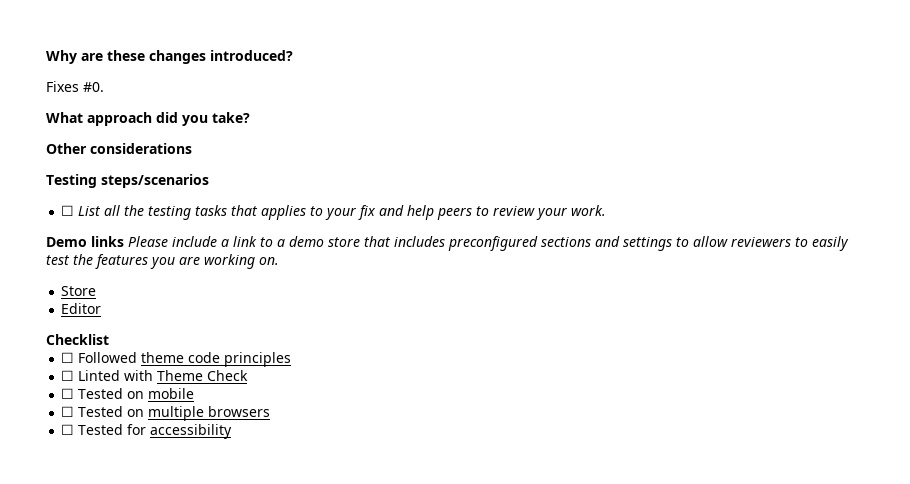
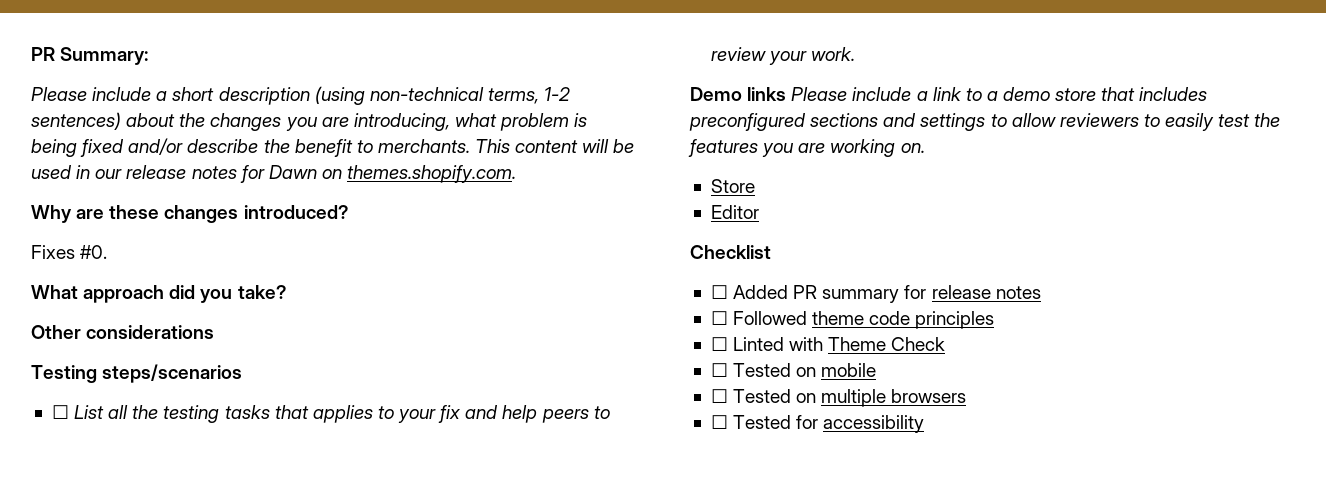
+ PR Summary:
+ Please include a short description (using non-technical terms, 1-2 sentences) about the changes you are introducing, what problem is being fixed and/or describe the benefit to merchants. This content will be used in our release notes for Dawn on themes.shopify.com.
+ ☐ Added PR summary for release notes

